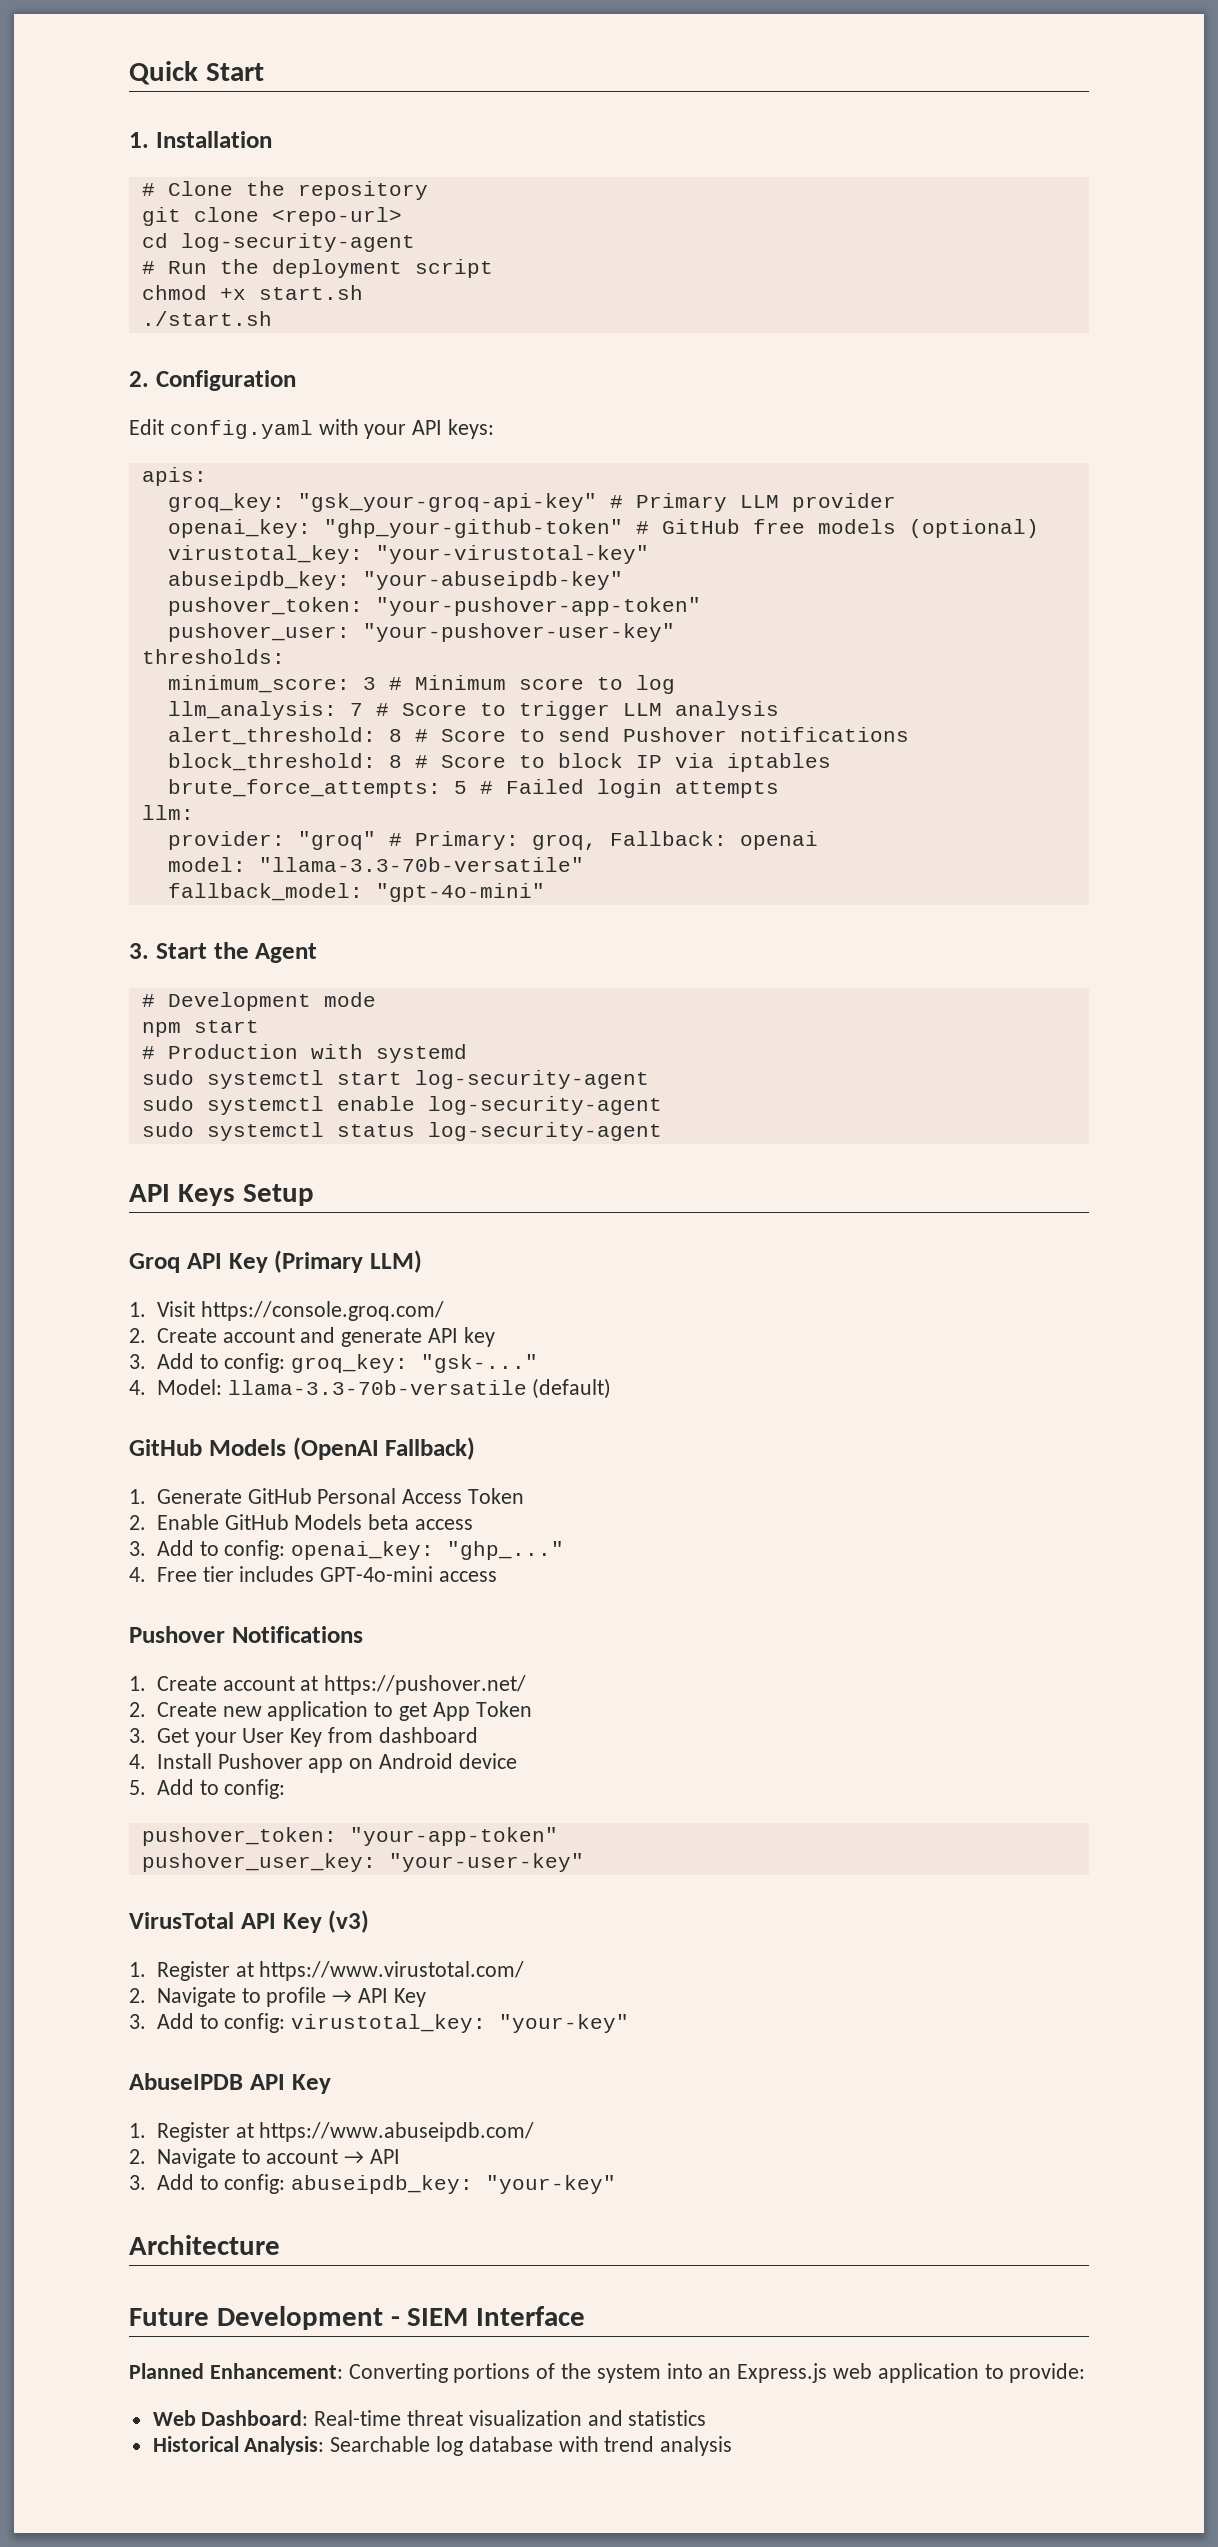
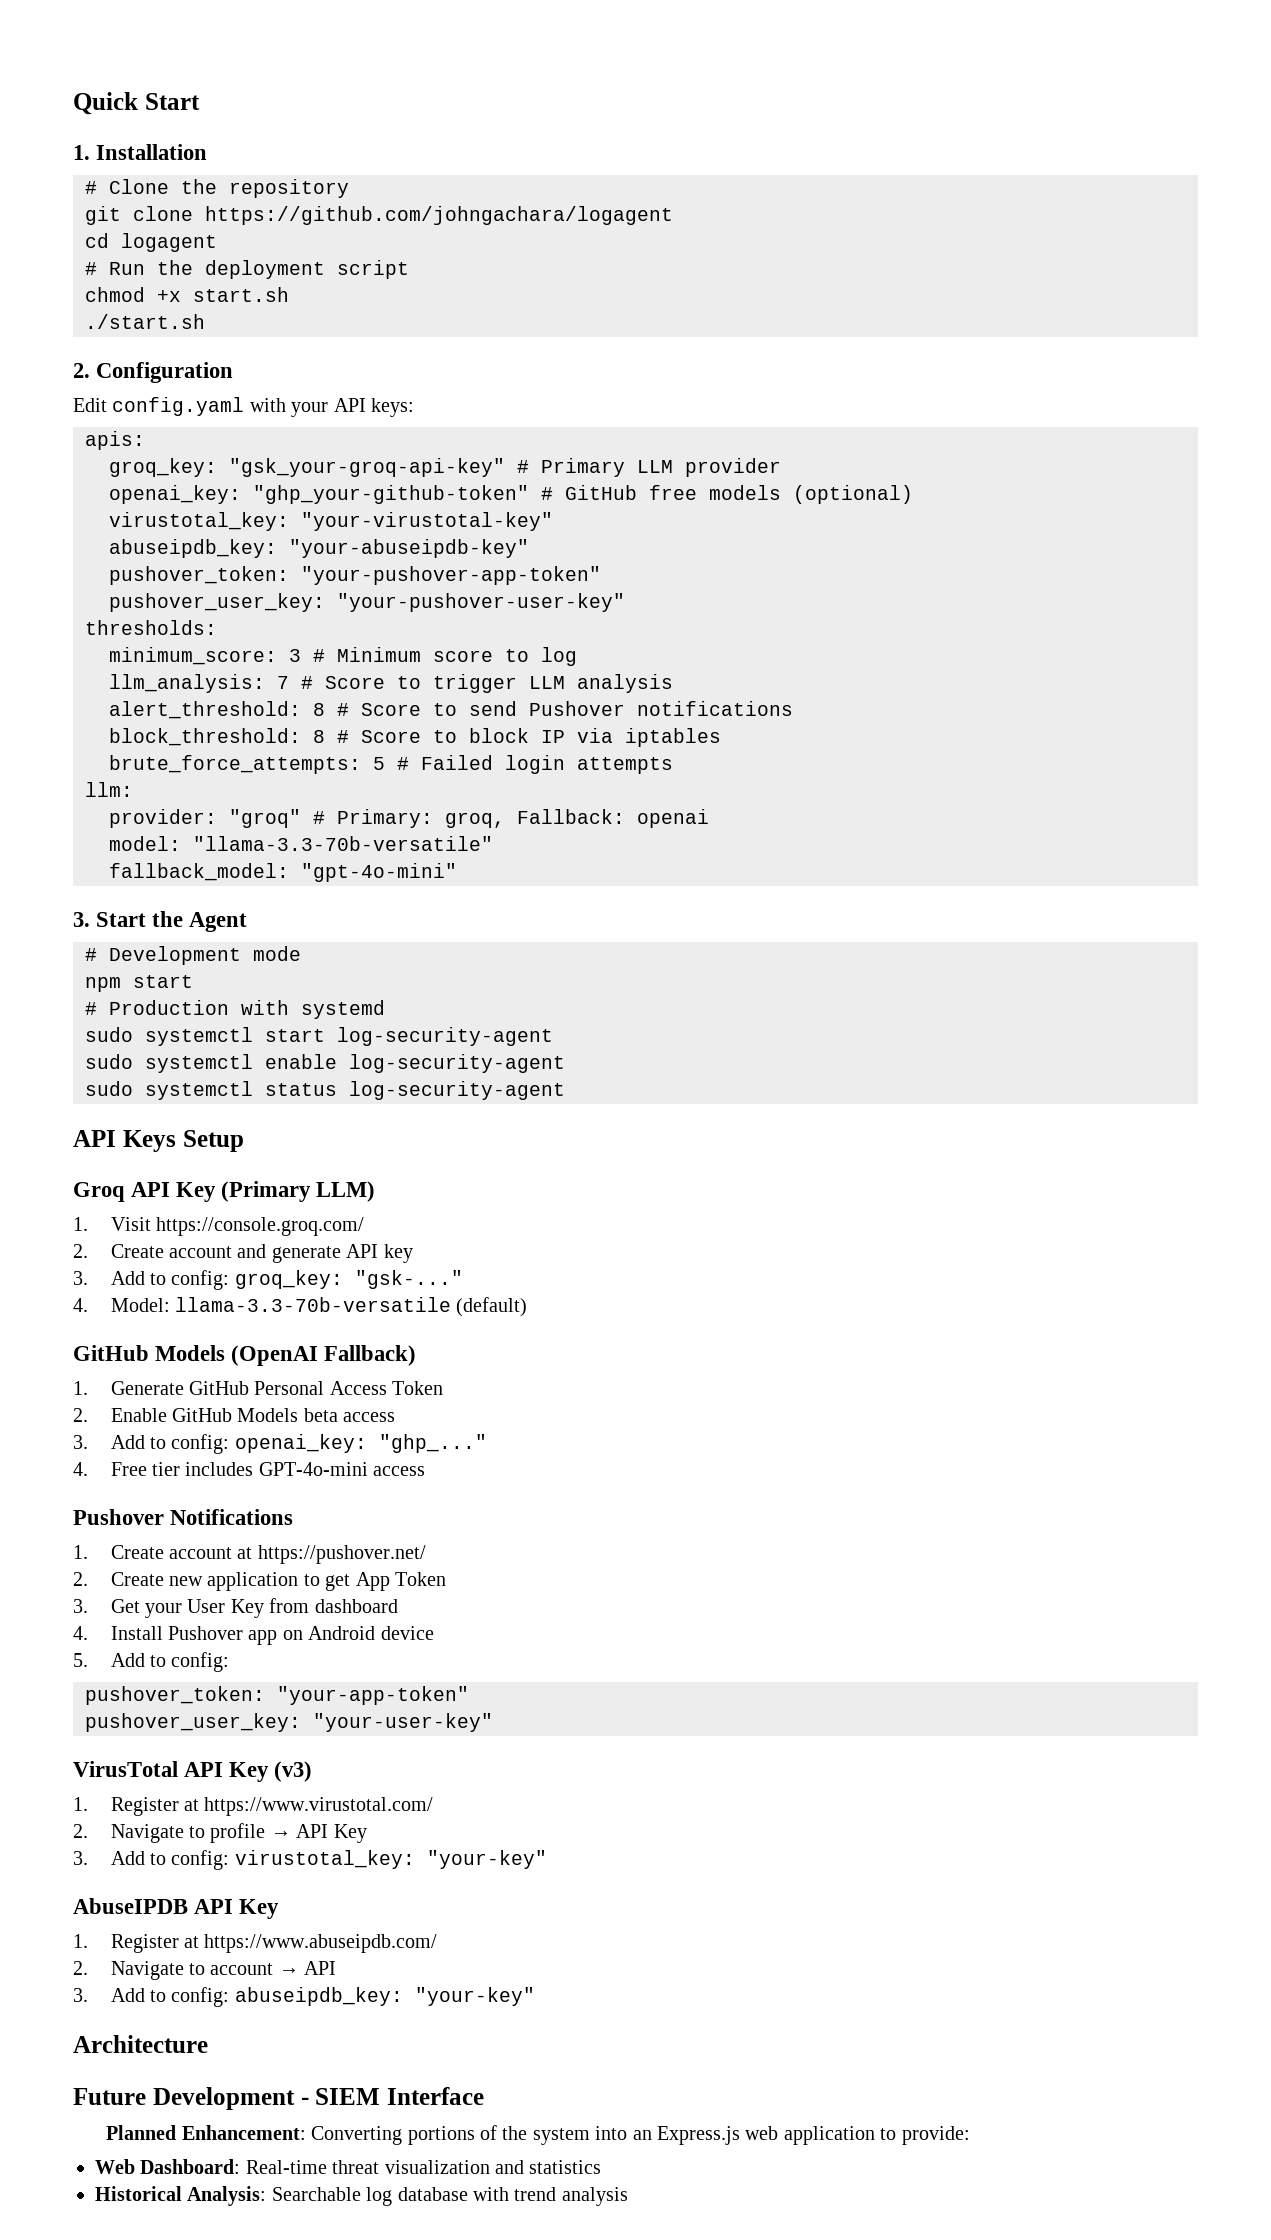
- git clone <repo-url>
+ git clone https://github.com/johngachara/logagent
- cd log-security-agent
+ cd logagent
- pushover_user: "your-pushover-user-key"
+ pushover_user_key: "your-pushover-user-key"

